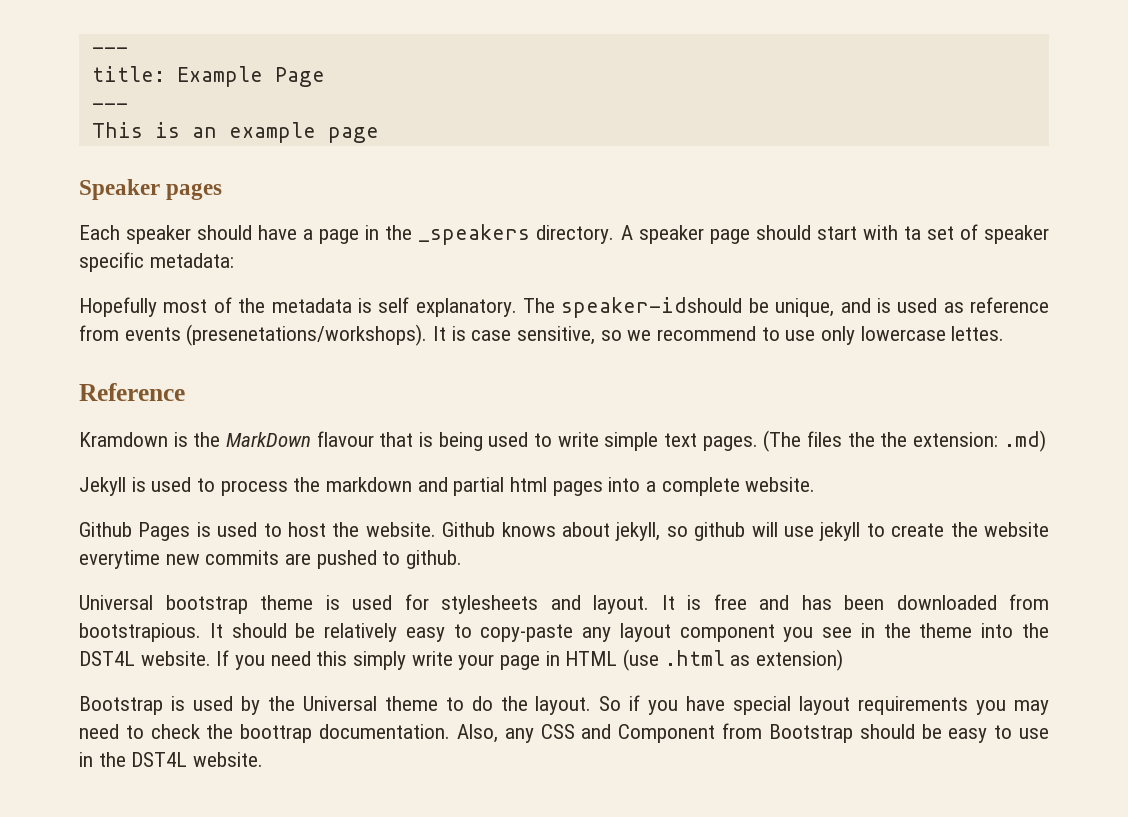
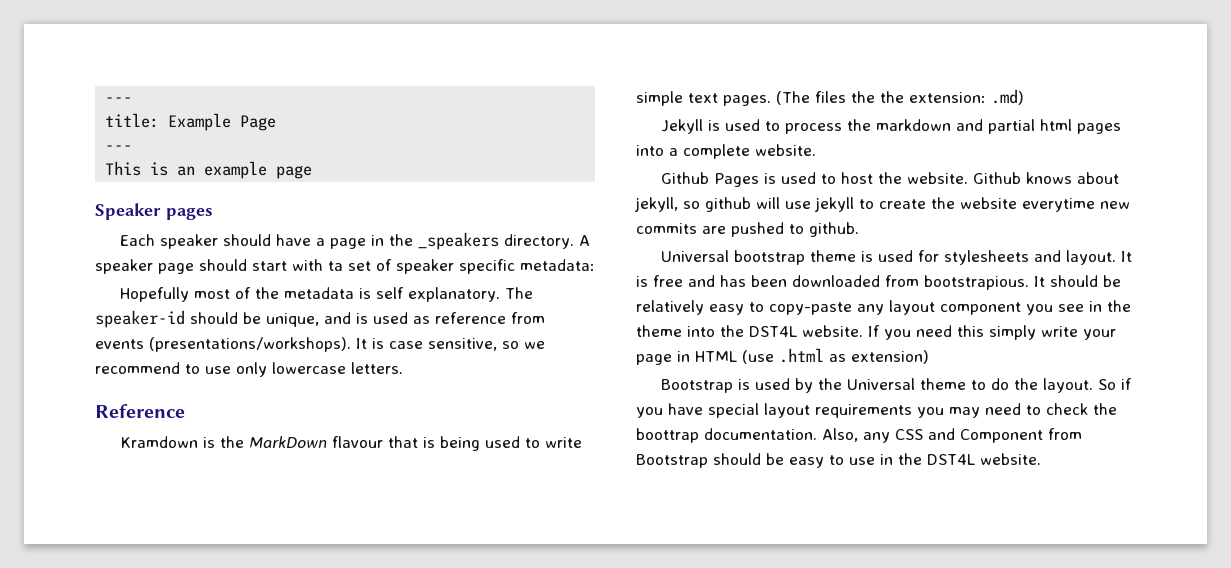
- The speaker-idshould be unique, and is used as reference from events (presenetations/workshops).
+ The speaker-id should be unique, and is used as reference from events (presentations/workshops).
- It is case sensitive, so we recommend to use only lowercase lettes.
+ It is case sensitive, so we recommend to use only lowercase letters.

